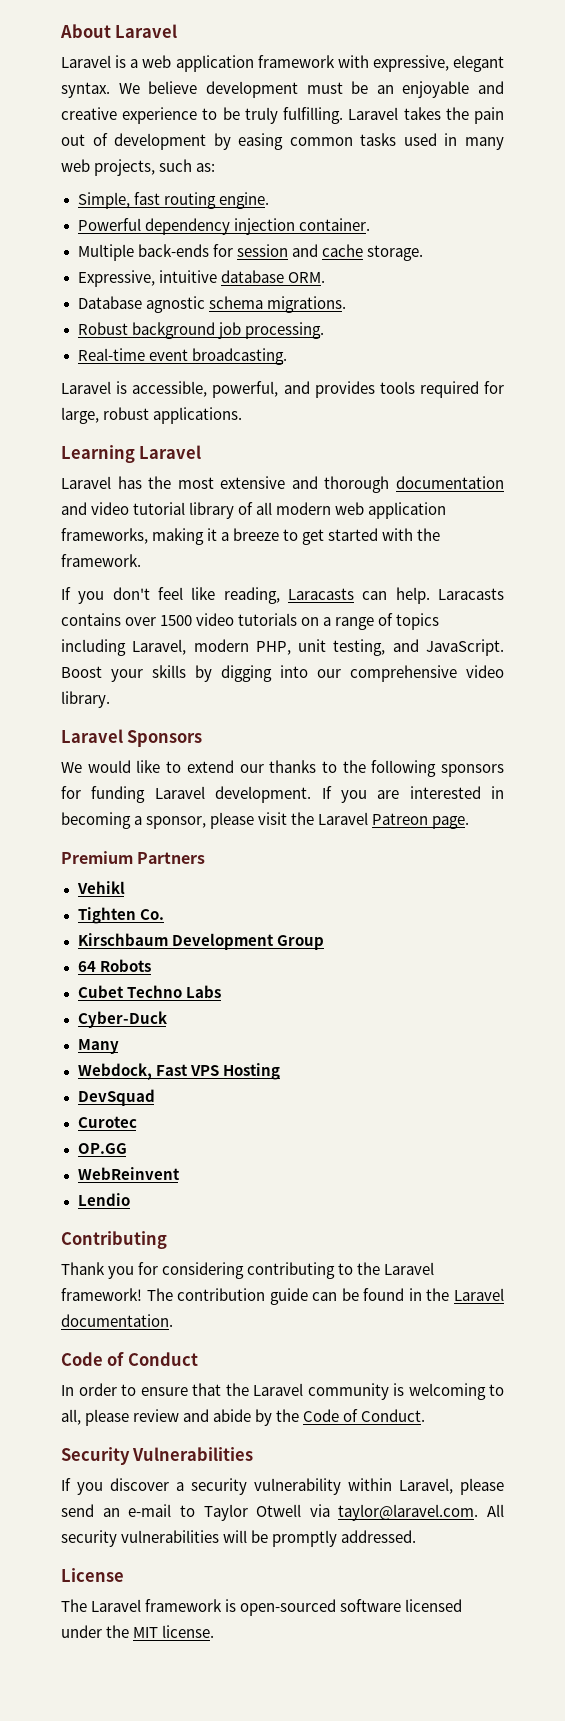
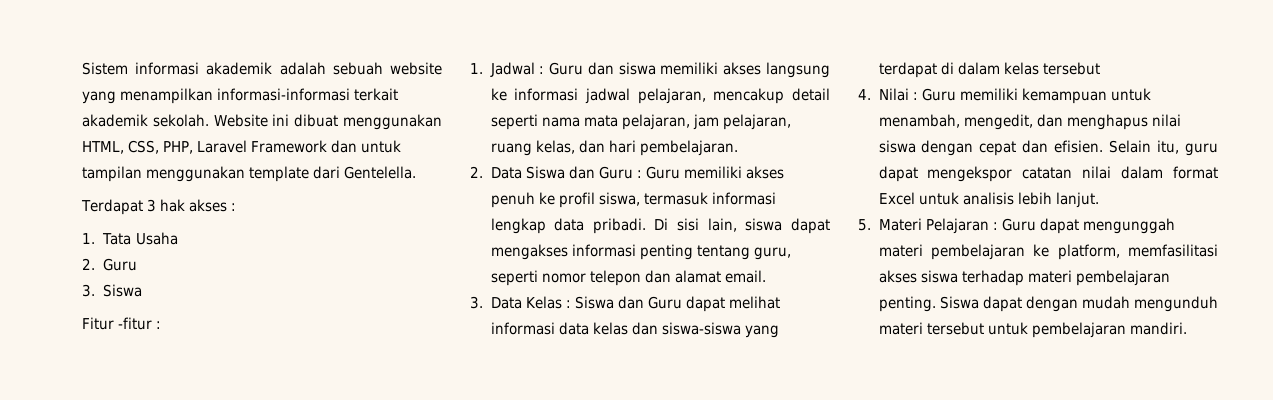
- About Laravel
- Laravel is a web application framework with expressive, elegant syntax. We believe development must be an enjoyable and creative experience to be truly fulfilling. Laravel takes the pain out of development by easing common tasks used in many web projects, such as:
- Simple, fast routing engine.
- Powerful dependency injection container.
- Multiple back-ends for session and cache storage.
- Expressive, intuitive database ORM.
- Database agnostic schema migrations.
- Robust background job processing.
- Real-time event broadcasting.
- Laravel is accessible, powerful, and provides tools required for large, robust applications.
- Learning Laravel
- Laravel has the most extensive and thorough documentation and video tutorial library of all modern web application frameworks, making it a breeze to get started with the framework.
- If you don't feel like reading, Laracasts can help. Laracasts contains over 1500 video tutorials on a range of topics including Laravel, modern PHP, unit testing, and JavaScript. Boost your skills by digging into our comprehensive video library.
- Laravel Sponsors
- We would like to extend our thanks to the following sponsors for funding Laravel development. If you are interested in becoming a sponsor, please visit the Laravel Patreon page.
- Premium Partners
- Vehikl
- Tighten Co.
- Kirschbaum Development Group
- 64 Robots
- Cubet Techno Labs
- Cyber-Duck
- Many
- Webdock, Fast VPS Hosting
- DevSquad
- Curotec
- OP.GG
- WebReinvent
- Lendio
- Contributing
- Thank you for considering contributing to the Laravel framework! The contribution guide can be found in the Laravel documentation.
- Code of Conduct
- In order to ensure that the Laravel community is welcoming to all, please review and abide by the Code of Conduct.
- Security Vulnerabilities
- If you discover a security vulnerability within Laravel, please send an e-mail to Taylor Otwell via taylor@laravel.com. All security vulnerabilities will be promptly addressed.
- License
- The Laravel framework is open-sourced software licensed under the MIT license.
+ Sistem informasi akademik adalah sebuah website yang menampilkan informasi-informasi terkait akademik sekolah. Website ini dibuat menggunakan HTML, CSS, PHP, Laravel Framework dan untuk tampilan menggunakan template dari Gentelella.
+ Terdapat 3 hak akses :
+ 1. Tata Usaha
+ 2. Guru
+ 3. Siswa
+ Fitur -fitur :
+ 1. Jadwal : Guru dan siswa memiliki akses langsung ke informasi jadwal pelajaran, mencakup detail seperti nama mata pelajaran, jam pelajaran, ruang kelas, dan hari pembelajaran.
+ 2. Data Siswa dan Guru : Guru memiliki akses penuh ke profil siswa, termasuk informasi lengkap data pribadi. Di sisi lain, siswa dapat mengakses informasi penting tentang guru, seperti nomor telepon dan alamat email.
+ 3. Data Kelas : Siswa dan Guru dapat melihat informasi data kelas dan siswa-siswa yang terdapat di dalam kelas tersebut
+ 4. Nilai : Guru memiliki kemampuan untuk menambah, mengedit, dan menghapus nilai siswa dengan cepat dan efisien. Selain itu, guru dapat mengekspor catatan nilai dalam format Excel untuk analisis lebih lanjut.
+ 5. Materi Pelajaran : Guru dapat mengunggah materi pembelajaran ke platform, memfasilitasi akses siswa terhadap materi pembelajaran penting. Siswa dapat dengan mudah mengunduh materi tersebut untuk pembelajaran mandiri.

